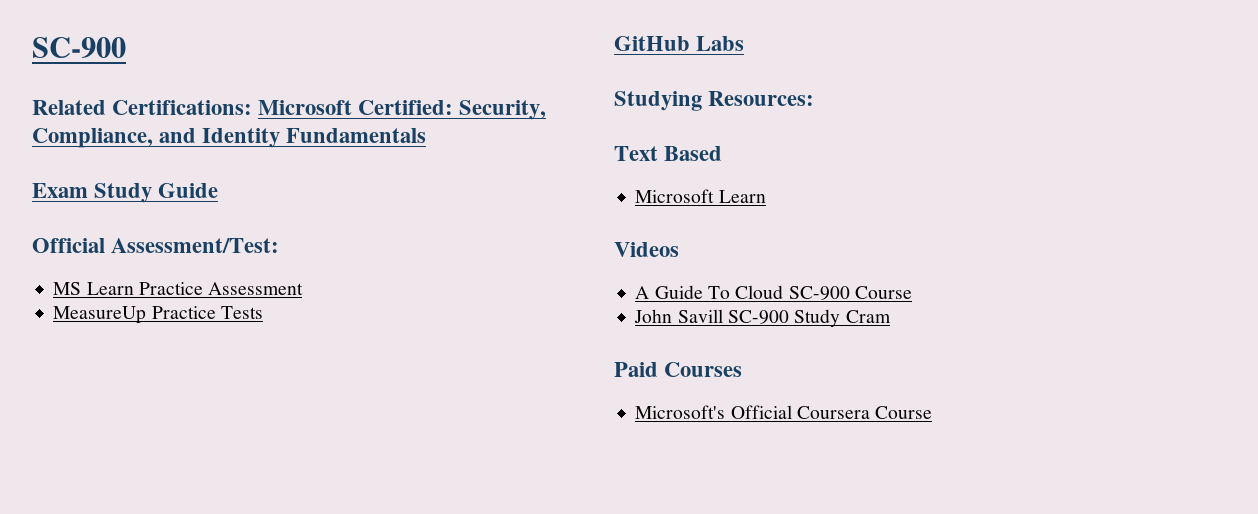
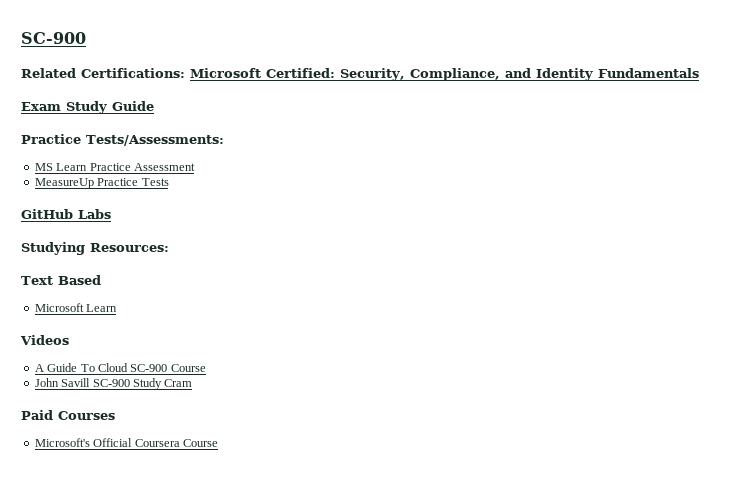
- Official Assessment/Test:
+ Practice Tests/Assessments:

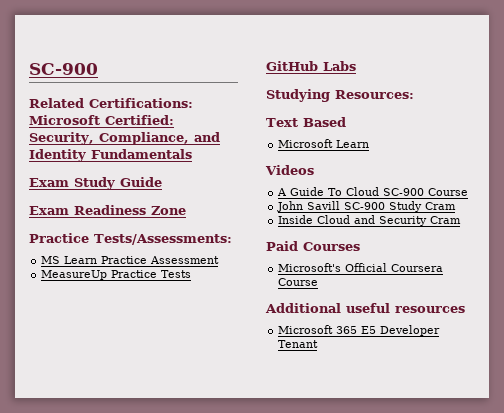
+ Exam Readiness Zone
+ Inside Cloud and Security Cram
+ Additional useful resources
+ Microsoft 365 E5 Developer Tenant

